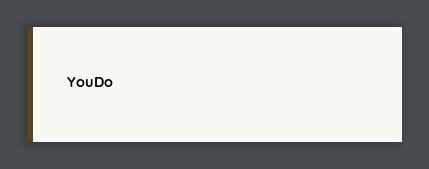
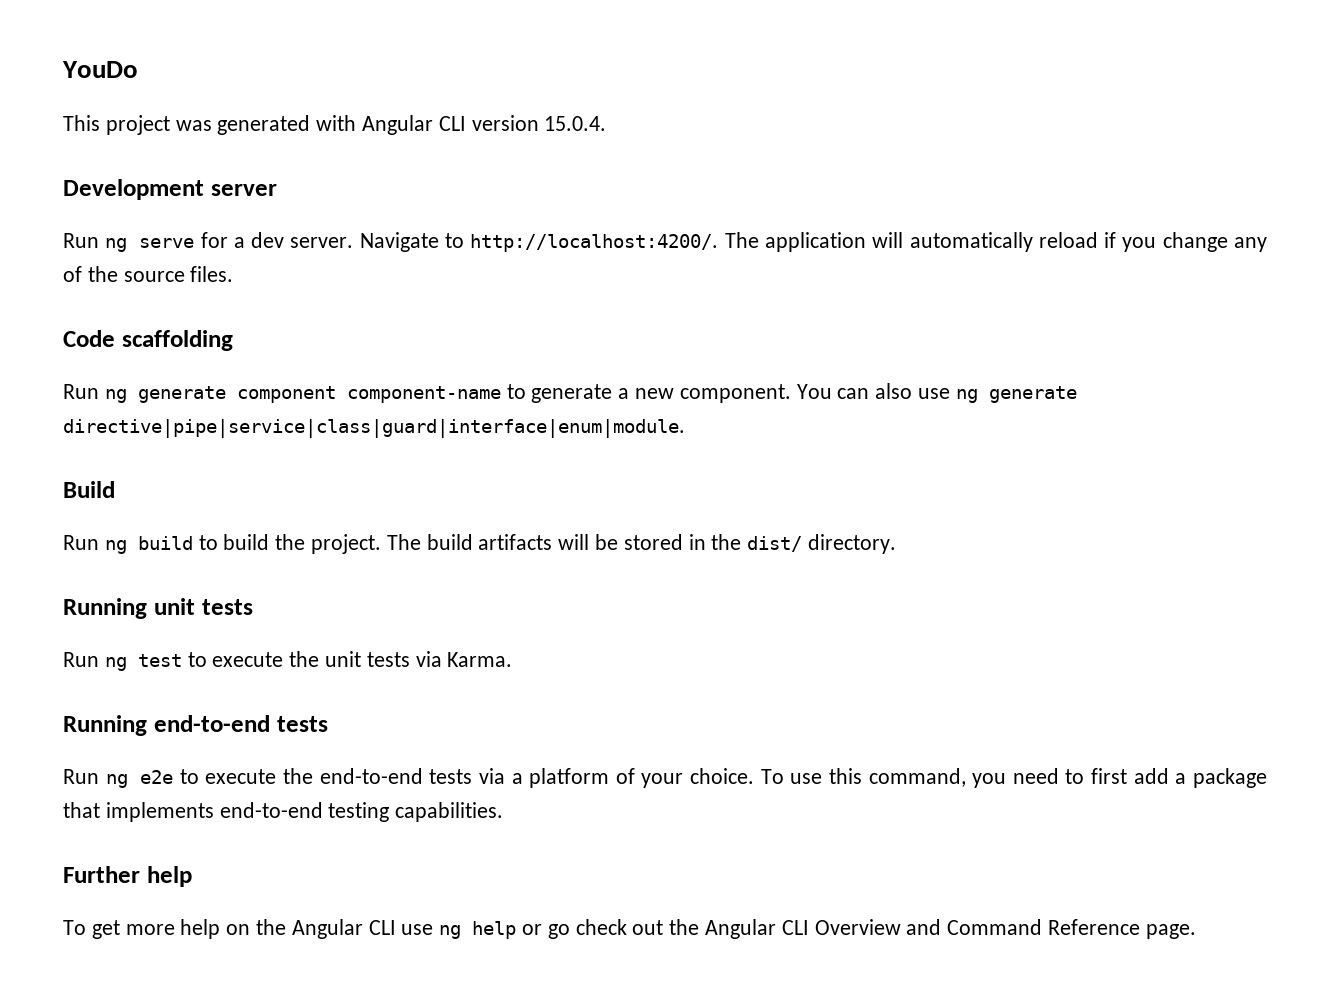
+ This project was generated with Angular CLI version 15.0.4.
+ Development server
+ Run ng serve for a dev server. Navigate to http://localhost:4200/. The application will automatically reload if you change any of the source files.
+ Code scaffolding
+ Run ng generate component component-name to generate a new component. You can also use ng generate directive|pipe|service|class|guard|interface|enum|module.
+ Build
+ Run ng build to build the project. The build artifacts will be stored in the dist/ directory.
+ Running unit tests
+ Run ng test to execute the unit tests via Karma.
+ Running end-to-end tests
+ Run ng e2e to execute the end-to-end tests via a platform of your choice. To use this command, you need to first add a package that implements end-to-end testing capabilities.
+ Further help
+ To get more help on the Angular CLI use ng help or go check out the Angular CLI Overview and Command Reference page.

